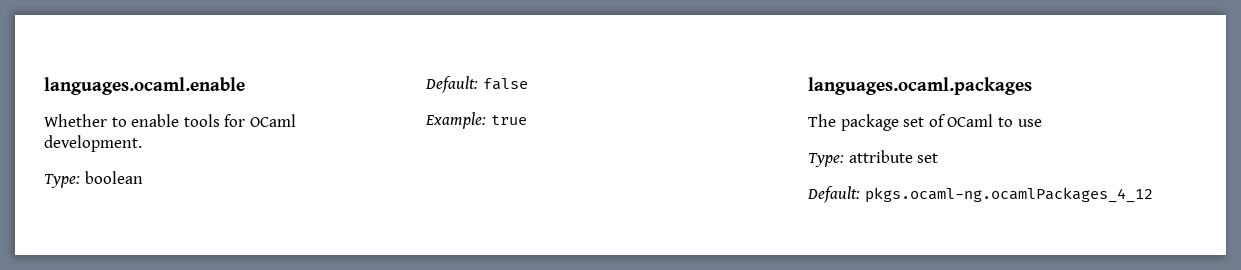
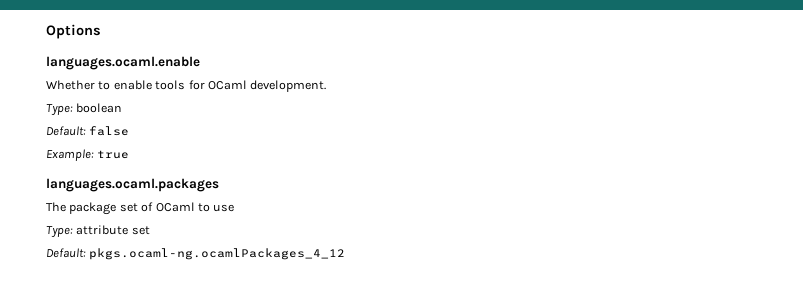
+ Options

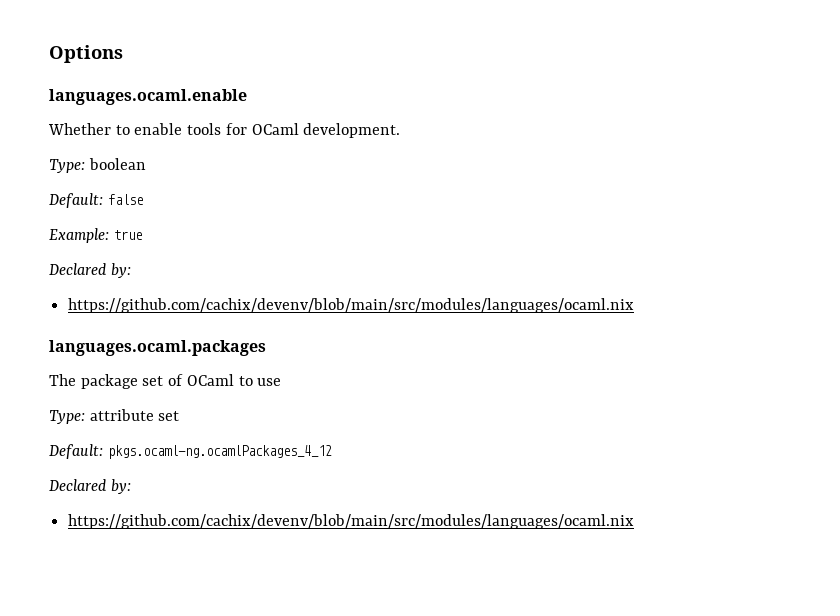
  Example: true
+ Declared by:
+ https://github.com/cachix/devenv/blob/main/src/modules/languages/ocaml.nix
  Default: pkgs.ocaml-ng.ocamlPackages_4_12
+ Declared by:
+ https://github.com/cachix/devenv/blob/main/src/modules/languages/ocaml.nix

